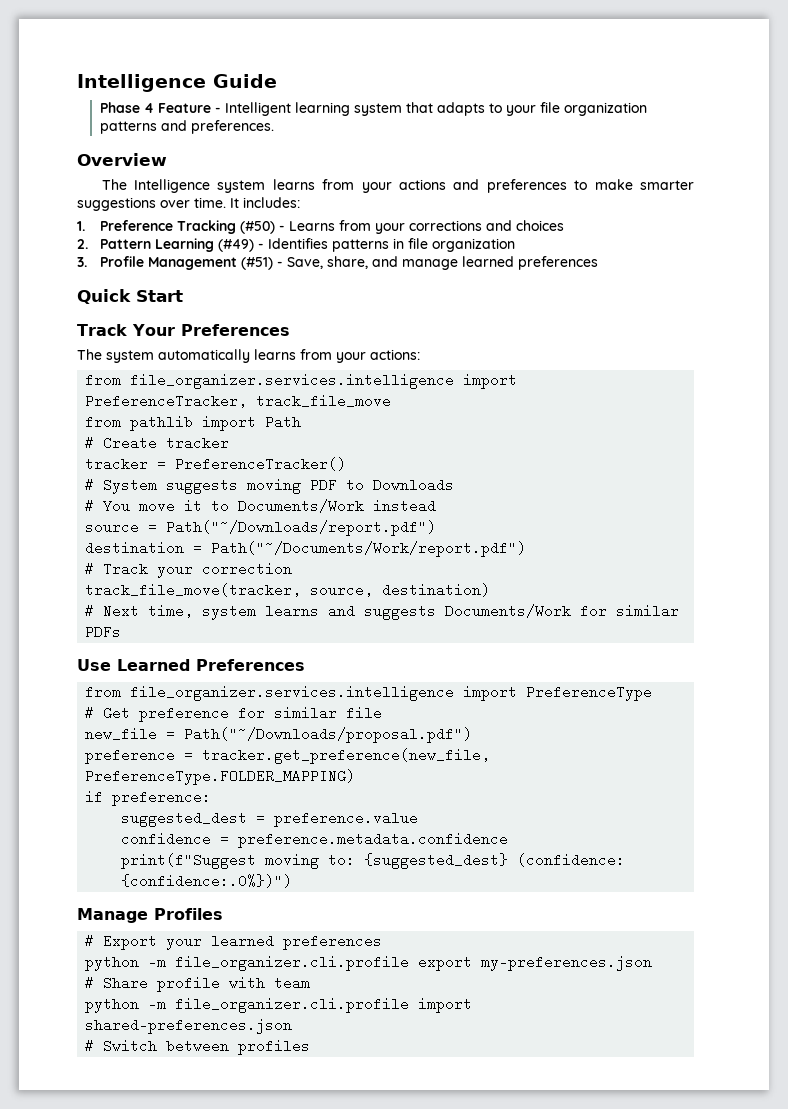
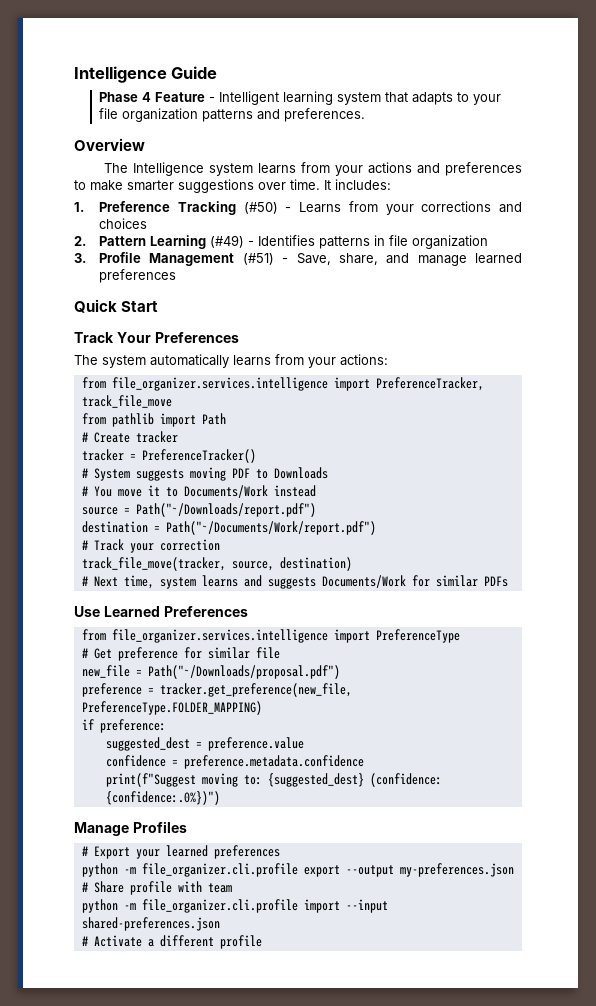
- python -m file_organizer.cli.profile export my-preferences.json
+ python -m file_organizer.cli.profile export --output my-preferences.json
- python -m file_organizer.cli.profile import shared-preferences.json
+ python -m file_organizer.cli.profile import --input shared-preferences.json
- # Switch between profiles
+ # Activate a different profile

